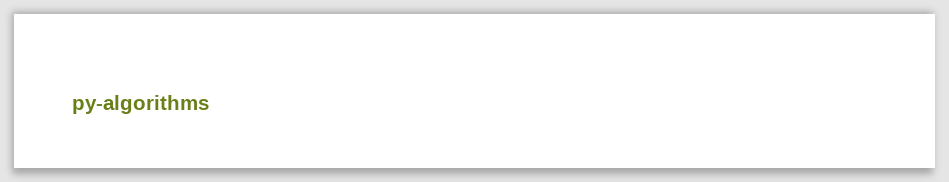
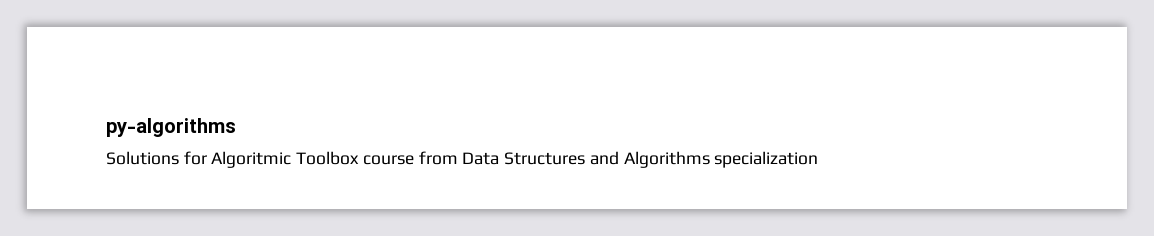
+ Solutions for Algoritmic Toolbox course from Data Structures and Algorithms specialization

